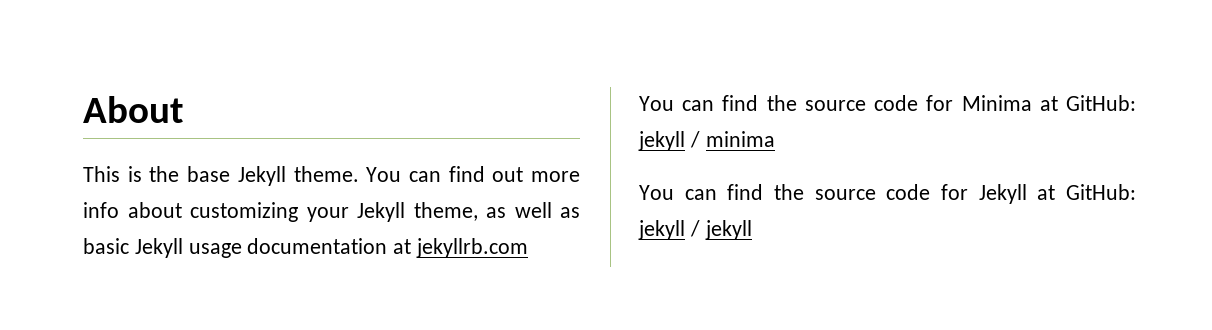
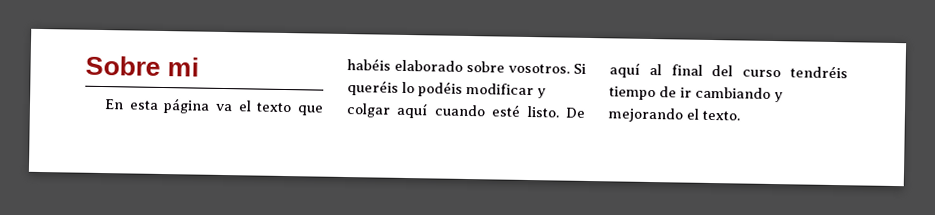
- About
- This is the base Jekyll theme. You can find out more info about customizing your Jekyll theme, as well as basic Jekyll usage documentation at jekyllrb.com
- You can find the source code for Minima at GitHub: jekyll / minima
- You can find the source code for Jekyll at GitHub: jekyll / jekyll
+ Sobre mi
+ En esta página va el texto que habéis elaborado sobre vosotros. Si queréis lo podéis modificar y colgar aquí cuando esté listo. De aquí al final del curso tendréis tiempo de ir cambiando y mejorando el texto.

